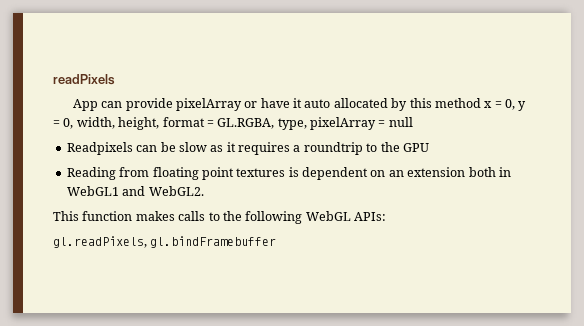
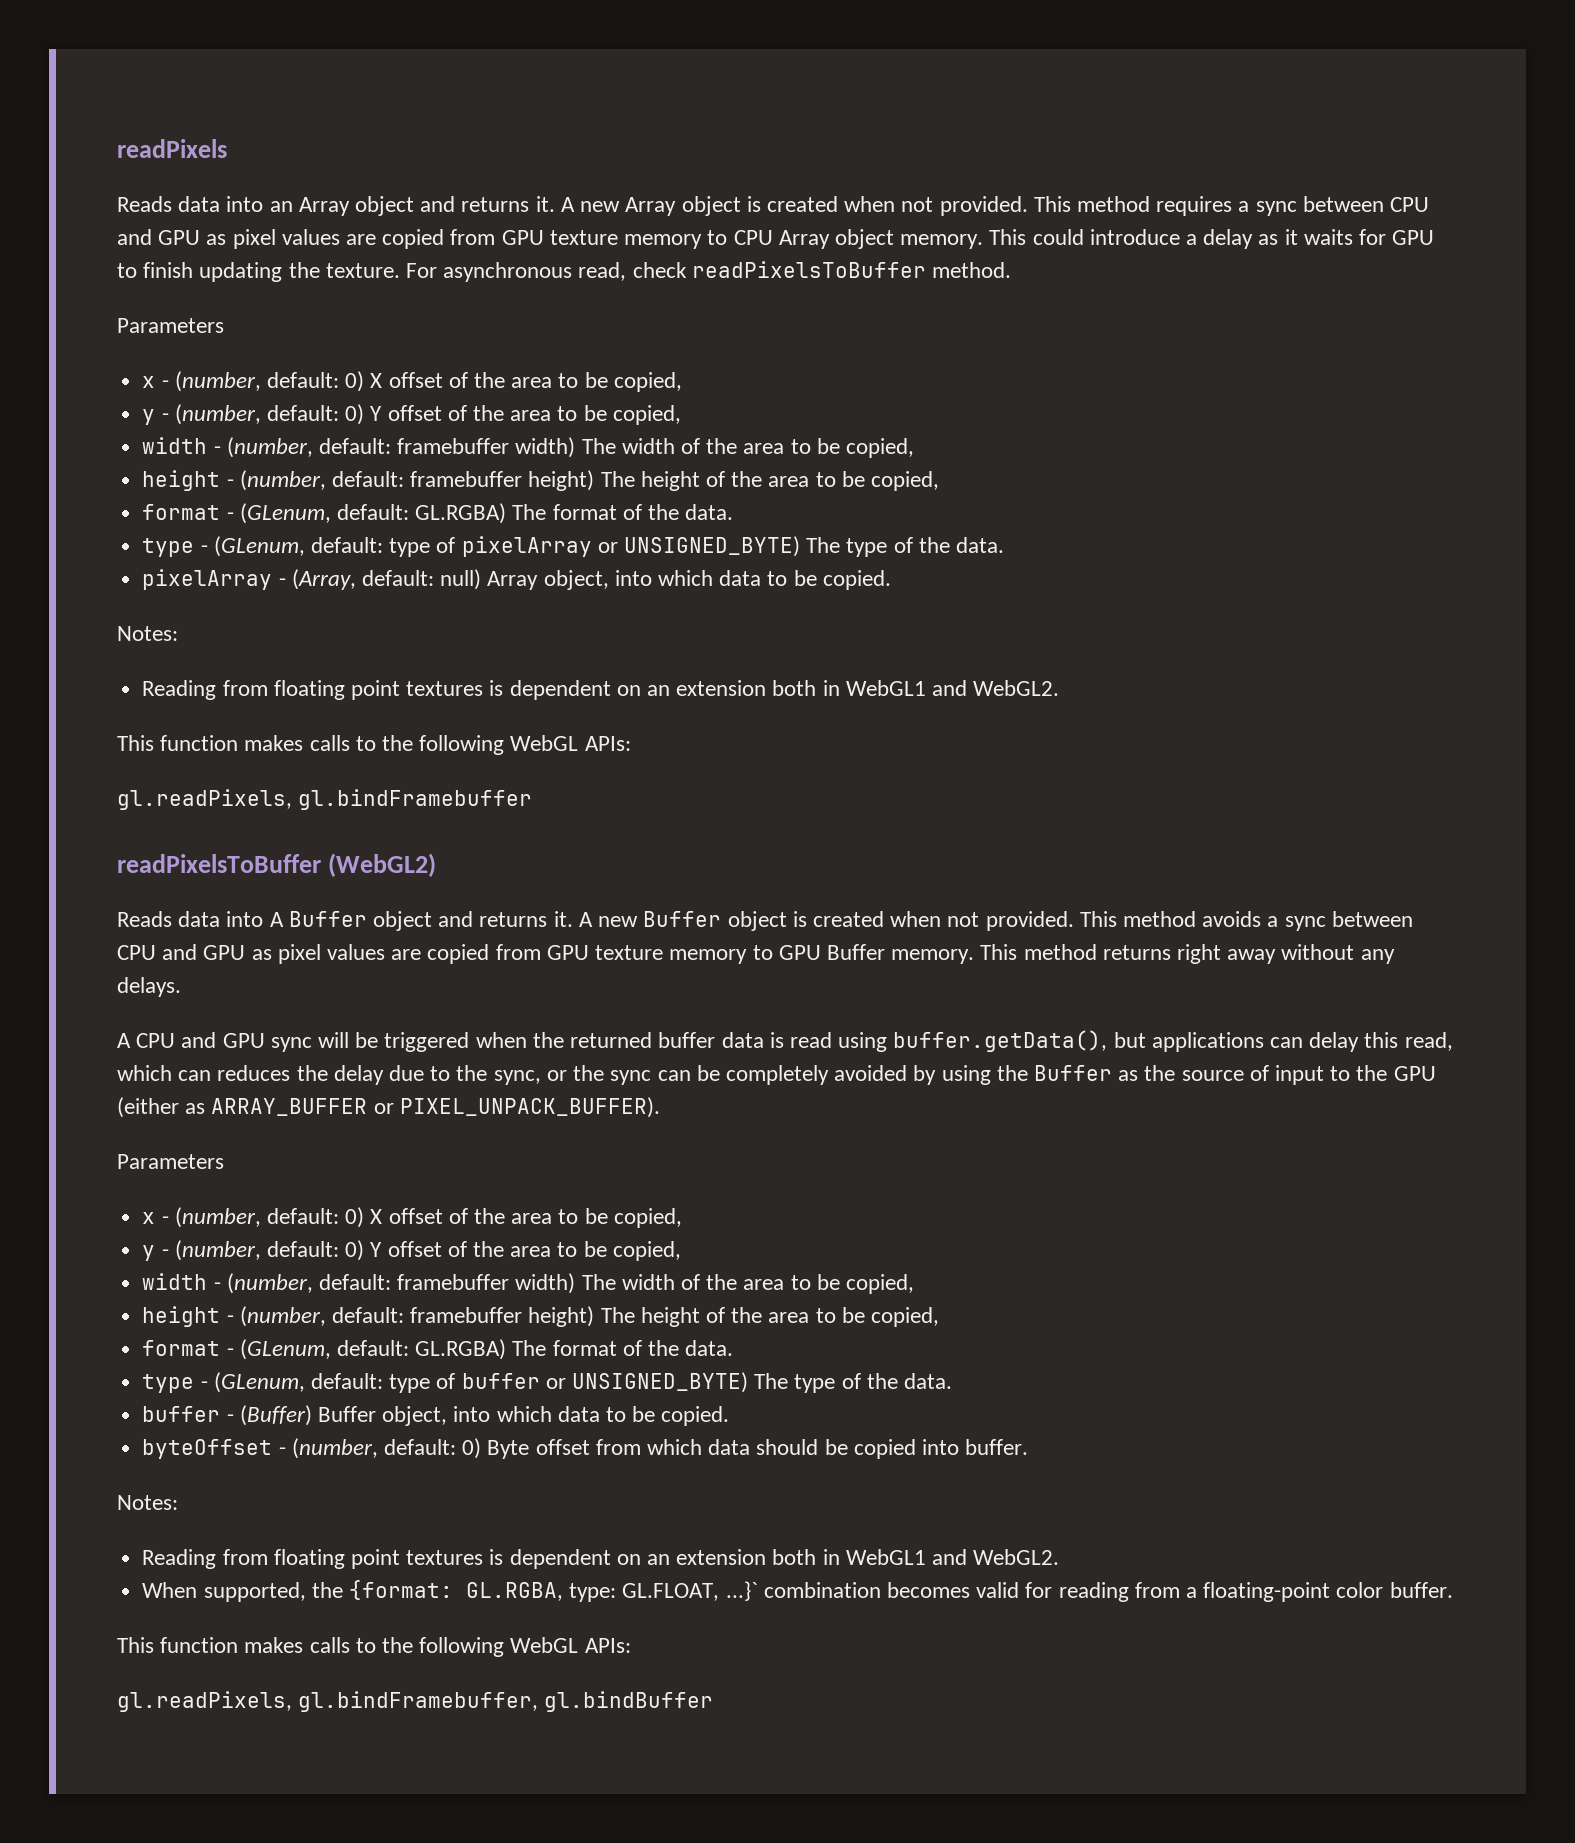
- App can provide pixelArray or have it auto allocated by this method x = 0, y = 0, width, height, format = GL.RGBA, type, pixelArray = null
- Readpixels can be slow as it requires a roundtrip to the GPU
+ Reads data into an Array object and returns it. A new Array object is created when not provided. This method requires a sync between CPU and GPU as pixel values are copied from GPU texture memory to CPU Array object memory. This could introduce a delay as it waits for GPU to finish updating the texture. For asynchronous read, check readPixelsToBuffer method.
+ Parameters
+ x - (number, default: 0) X offset of the area to be copied,
+ y - (number, default: 0) Y offset of the area to be copied,
+ width - (number, default: framebuffer width) The width of the area to be copied,
+ height - (number, default: framebuffer height) The height of the area to be copied,
+ format - (GLenum, default: GL.RGBA) The format of the data.
+ type - (GLenum, default: type of pixelArray or UNSIGNED_BYTE) The type of the data.
+ pixelArray - (Array, default: null) Array object, into which data to be copied.
+ Notes:
+ readPixelsToBuffer (WebGL2)
+ Reads data into A Buffer object and returns it. A new Buffer object is created when not provided. This method avoids a sync between CPU and GPU as pixel values are copied from GPU texture memory to GPU Buffer memory. This method returns right away without any delays.
+ A CPU and GPU sync will be triggered when the returned buffer data is read using buffer.getData(), but applications can delay this read, which can reduces the delay due to the sync, or the sync can be completely avoided by using the Buffer as the source of input to the GPU (either as ARRAY_BUFFER or PIXEL_UNPACK_BUFFER).
+ Parameters
+ x - (number, default: 0) X offset of the area to be copied,
+ y - (number, default: 0) Y offset of the area to be copied,
+ width - (number, default: framebuffer width) The width of the area to be copied,
+ height - (number, default: framebuffer height) The height of the area to be copied,
+ format - (GLenum, default: GL.RGBA) The format of the data.
+ type - (GLenum, default: type of buffer or UNSIGNED_BYTE) The type of the data.
+ buffer - (Buffer) Buffer object, into which data to be copied.
+ byteOffset - (number, default: 0) Byte offset from which data should be copied into buffer.
+ Notes:
+ Reading from floating point textures is dependent on an extension both in WebGL1 and WebGL2.
+ When supported, the {format: GL.RGBA, type: GL.FLOAT, ...}` combination becomes valid for reading from a floating-point color buffer.
+ This function makes calls to the following WebGL APIs:
+ gl.readPixels, gl.bindFramebuffer, gl.bindBuffer

